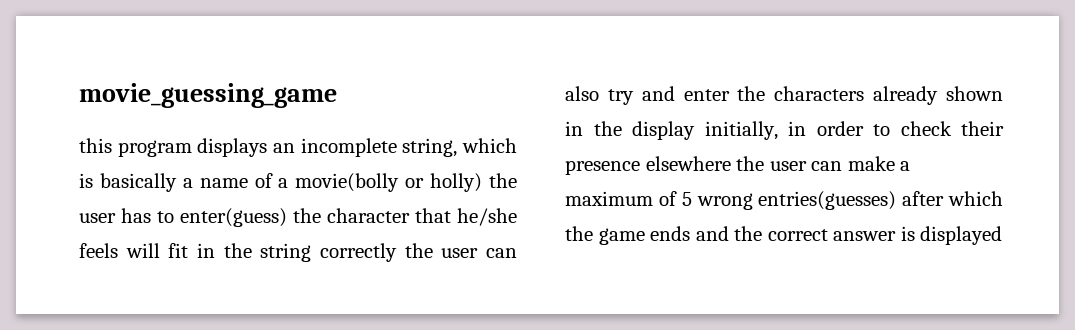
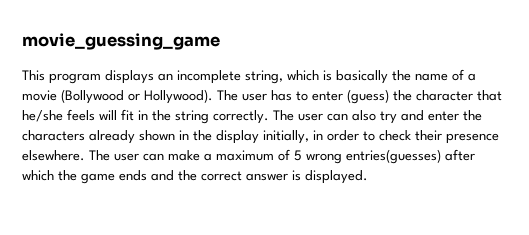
- this program displays an incomplete string, which is basically a name of a movie(bolly or holly) the user has to enter(guess) the character that he/she feels will fit in the string correctly the user can also try and enter the characters already shown in the display initially, in order to check their presence elsewhere the user can make a maximum of 5 wrong entries(guesses) after which the game ends and the correct answer is displayed
+ This program displays an incomplete string, which is basically the name of a movie (Bollywood or Hollywood). The user has to enter (guess) the character that he/she feels will fit in the string correctly. The user can also try and enter the characters already shown in the display initially, in order to check their presence elsewhere. The user can make a maximum of 5 wrong entries(guesses) after which the game ends and the correct answer is displayed.

